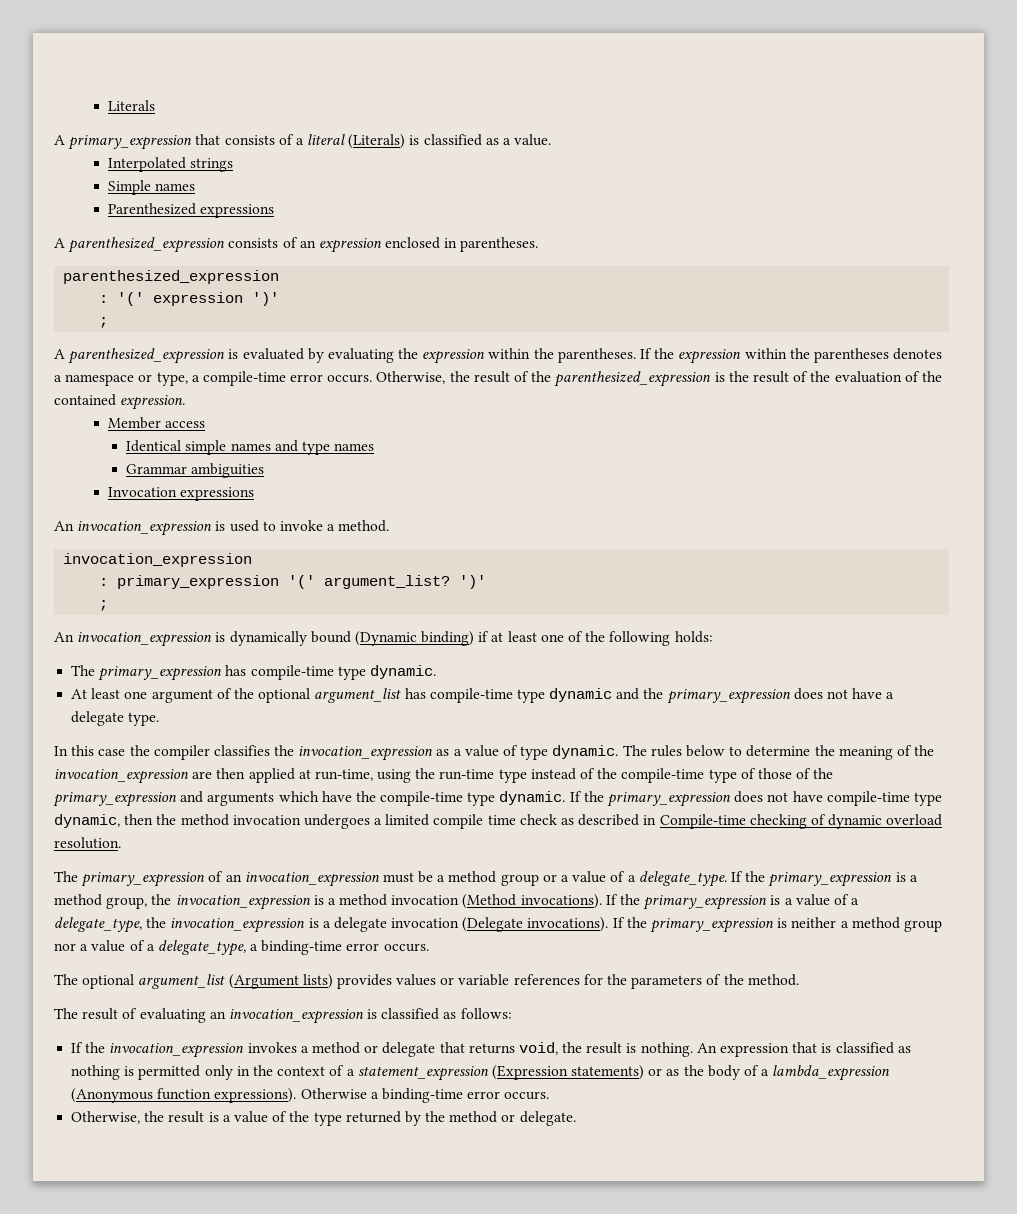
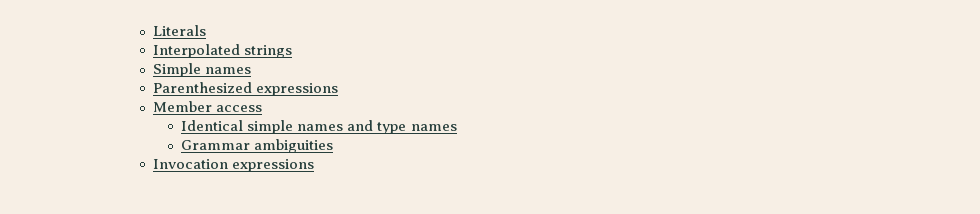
- A primary_expression that consists of a literal (Literals) is classified as a value.
- A parenthesized_expression consists of an expression enclosed in parentheses.
- parenthesized_expression
- : '(' expression ')'
- ;
- A parenthesized_expression is evaluated by evaluating the expression within the parentheses. If the expression within the parentheses denotes a namespace or type, a compile-time error occurs. Otherwise, the result of the parenthesized_expression is the result of the evaluation of the contained expression.
- An invocation_expression is used to invoke a method.
- invocation_expression
- : primary_expression '(' argument_list? ')'
- ;
- An invocation_expression is dynamically bound (Dynamic binding) if at least one of the following holds:
- The primary_expression has compile-time type dynamic.
- At least one argument of the optional argument_list has compile-time type dynamic and the primary_expression does not have a delegate type.
- In this case the compiler classifies the invocation_expression as a value of type dynamic. The rules below to determine the meaning of the invocation_expression are then applied at run-time, using the run-time type instead of the compile-time type of those of the primary_expression and arguments which have the compile-time type dynamic. If the primary_expression does not have compile-time type dynamic, then the method invocation undergoes a limited compile time check as described in Compile-time checking of dynamic overload resolution.
- The primary_expression of an invocation_expression must be a method group or a value of a delegate_type. If the primary_expression is a method group, the invocation_expression is a method invocation (Method invocations). If the primary_expression is a value of a delegate_type, the invocation_expression is a delegate invocation (Delegate invocations). If the primary_expression is neither a method group nor a value of a delegate_type, a binding-time error occurs.
- The optional argument_list (Argument lists) provides values or variable references for the parameters of the method.
- The result of evaluating an invocation_expression is classified as follows:
- If the invocation_expression invokes a method or delegate that returns void, the result is nothing. An expression that is classified as nothing is permitted only in the context of a statement_expression (Expression statements) or as the body of a lambda_expression (Anonymous function expressions). Otherwise a binding-time error occurs.
- Otherwise, the result is a value of the type returned by the method or delegate.

